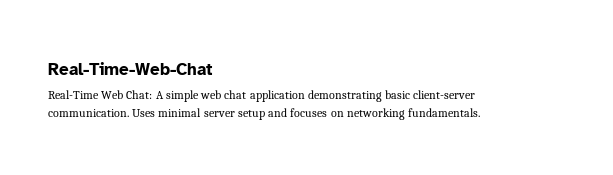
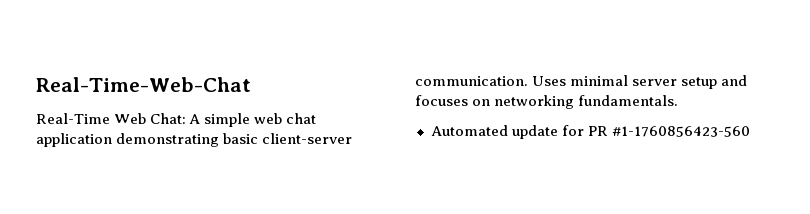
+ Automated update for PR #1-1760856423-560

